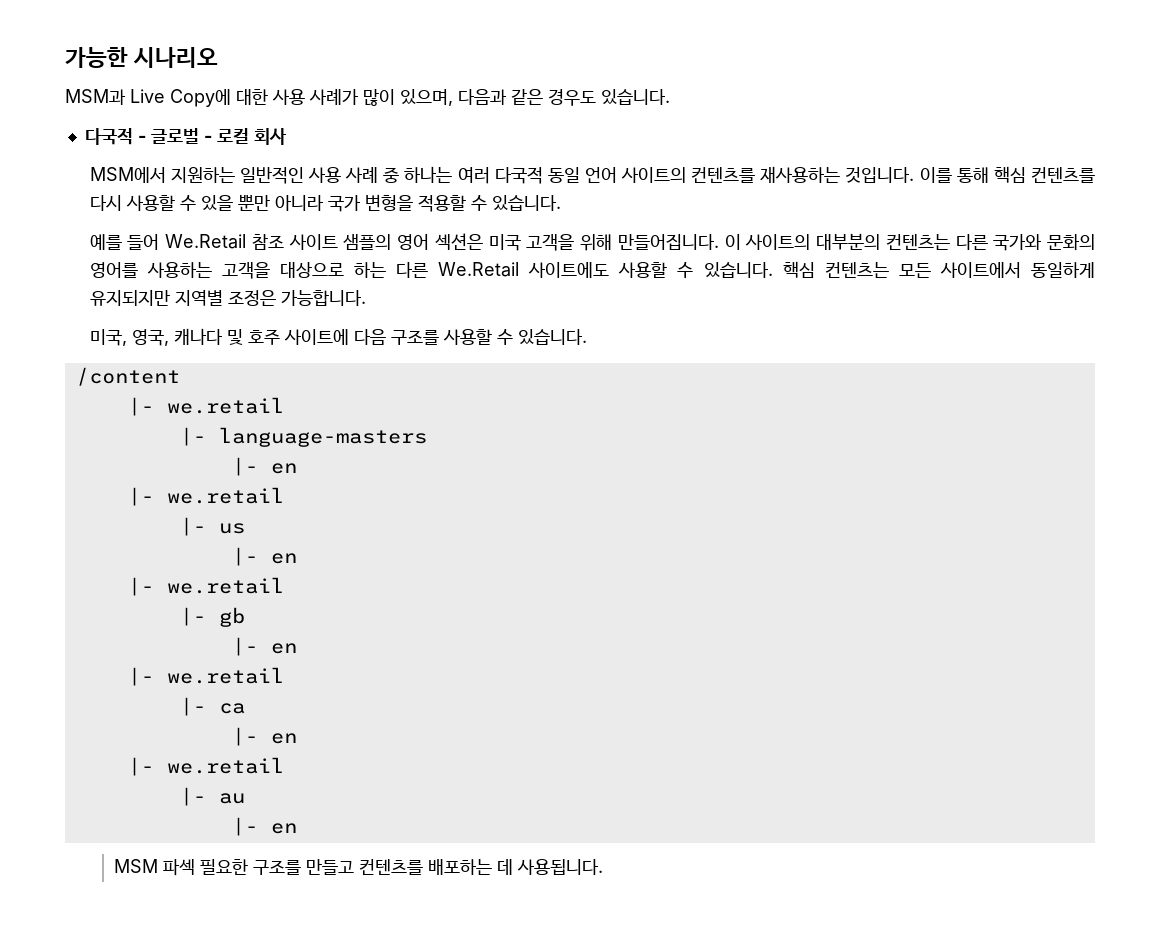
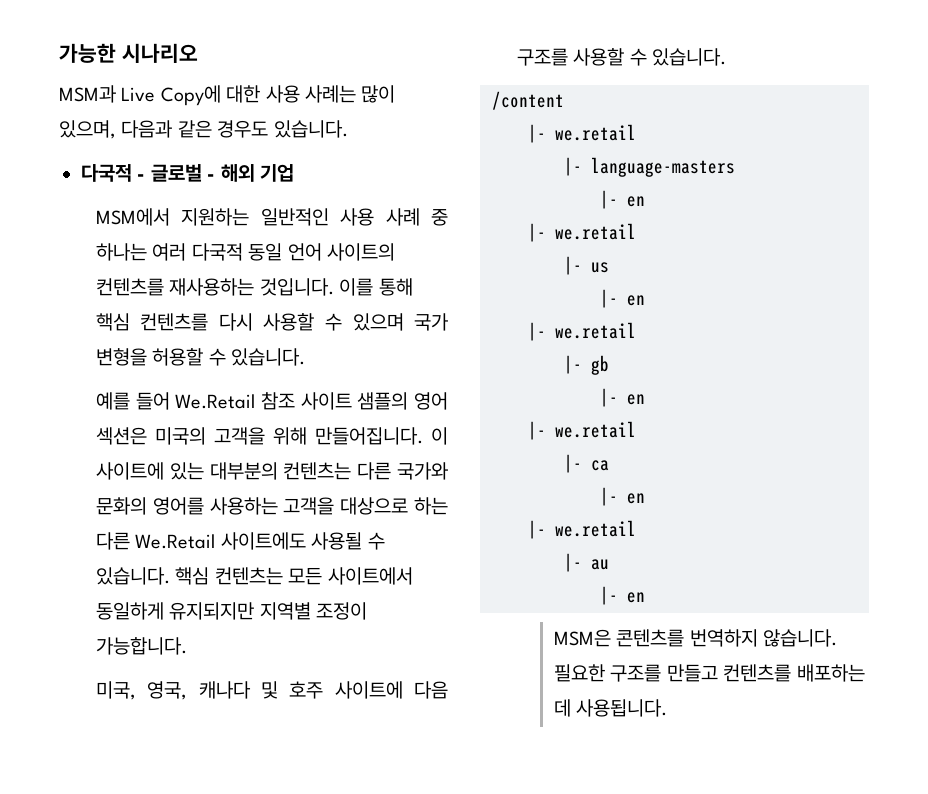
- MSM과 Live Copy에 대한 사용 사례가 많이 있으며, 다음과 같은 경우도 있습니다.
+ MSM과 Live Copy에 대한 사용 사례는 많이 있으며, 다음과 같은 경우도 있습니다.
- 다국적 - 글로벌 - 로컬 회사
+ 다국적 - 글로벌 - 해외 기업
- 이를 통해 핵심 컨텐츠를 다시 사용할 수 있을 뿐만 아니라 국가 변형을 적용할 수 있습니다.
+ 이를 통해 핵심 컨텐츠를 다시 사용할 수 있으며 국가 변형을 허용할 수 있습니다.
- 예를 들어 We.Retail 참조 사이트 샘플의 영어 섹션은 미국 고객을 위해 만들어집니다.
+ 예를 들어 We.Retail 참조 사이트 샘플의 영어 섹션은 미국의 고객을 위해 만들어집니다.
- 이 사이트의 대부분의 컨텐츠는 다른 국가와 문화의 영어를 사용하는 고객을 대상으로 하는 다른 We.Retail 사이트에도 사용할 수 있습니다.
+ 이 사이트에 있는 대부분의 컨텐츠는 다른 국가와 문화의 영어를 사용하는 고객을 대상으로 하는 다른 We.Retail 사이트에도 사용될 수 있습니다.
- 핵심 컨텐츠는 모든 사이트에서 동일하게 유지되지만 지역별 조정은 가능합니다.
+ 핵심 컨텐츠는 모든 사이트에서 동일하게 유지되지만 지역별 조정이 가능합니다.
- MSM 파섹 필요한 구조를 만들고 컨텐츠를 배포하는 데 사용됩니다.
+ MSM은 콘텐츠를 번역하지 않습니다. 필요한 구조를 만들고 컨텐츠를 배포하는 데 사용됩니다.

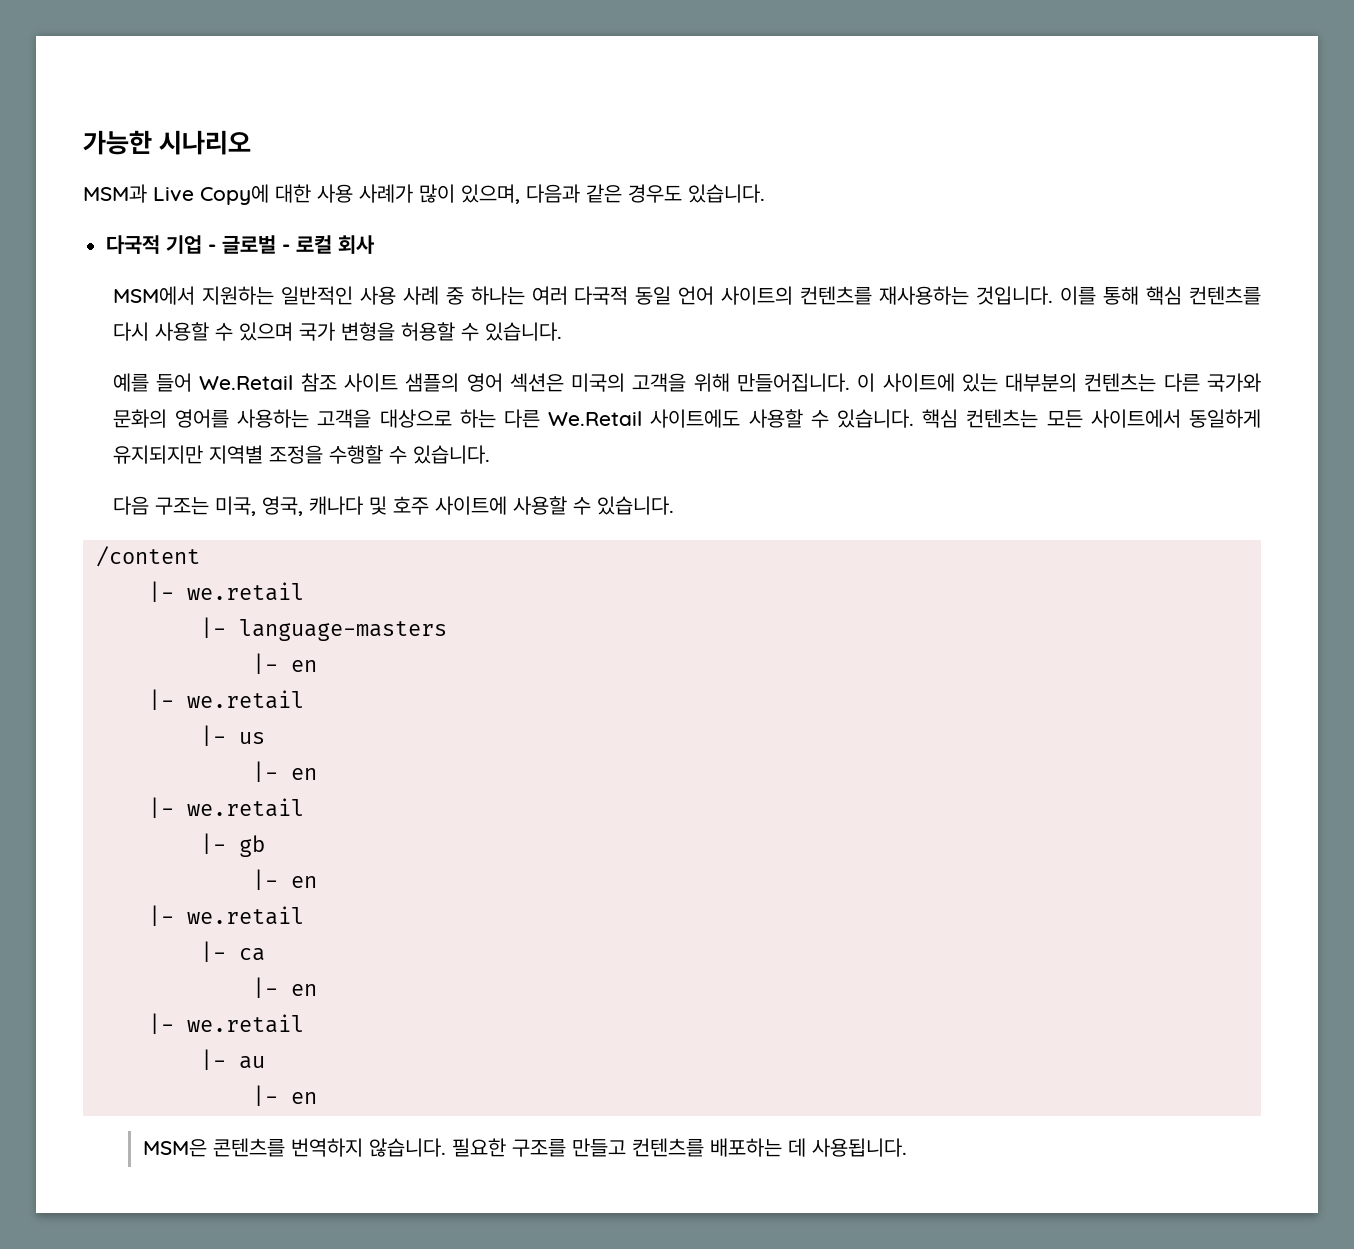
- MSM과 Live Copy에 대한 사용 사례는 많이 있으며, 다음과 같은 경우도 있습니다.
+ MSM과 Live Copy에 대한 사용 사례가 많이 있으며, 다음과 같은 경우도 있습니다.
- 다국적 - 글로벌 - 해외 기업
+ 다국적 기업 - 글로벌 - 로컬 회사
- 이 사이트에 있는 대부분의 컨텐츠는 다른 국가와 문화의 영어를 사용하는 고객을 대상으로 하는 다른 We.Retail 사이트에도 사용될 수 있습니다.
+ 이 사이트에 있는 대부분의 컨텐츠는 다른 국가와 문화의 영어를 사용하는 고객을 대상으로 하는 다른 We.Retail 사이트에도 사용할 수 있습니다.
- 핵심 컨텐츠는 모든 사이트에서 동일하게 유지되지만 지역별 조정이 가능합니다.
- 미국, 영국, 캐나다 및 호주 사이트에 다음 구조를 사용할 수 있습니다.
+ 핵심 컨텐츠는 모든 사이트에서 동일하게 유지되지만 지역별 조정을 수행할 수 있습니다.
+ 다음 구조는 미국, 영국, 캐나다 및 호주 사이트에 사용할 수 있습니다.

